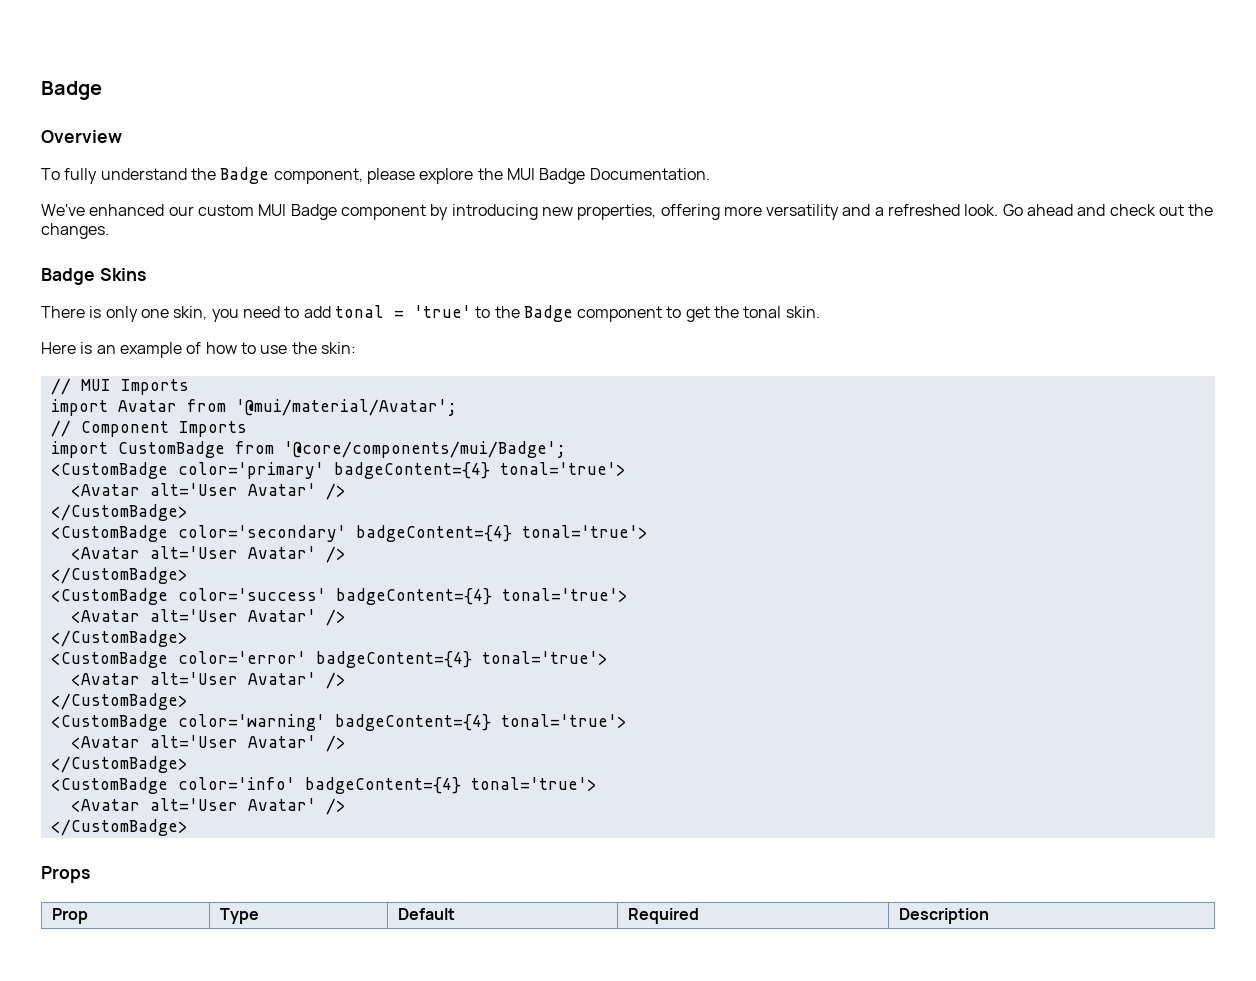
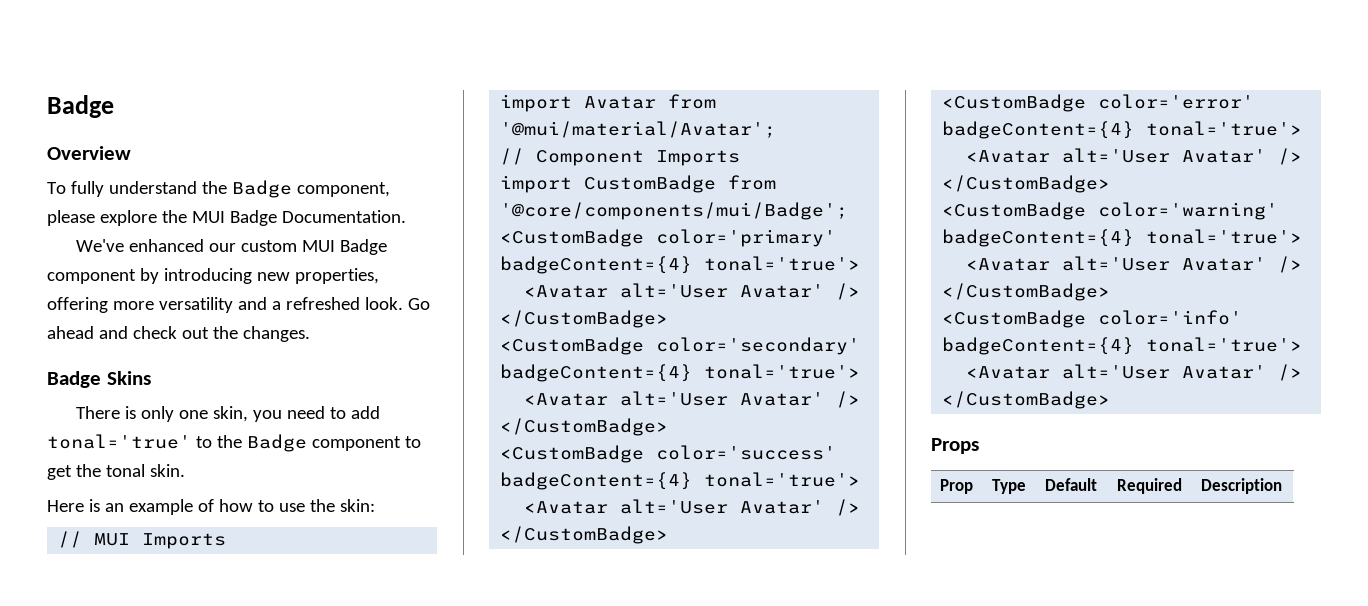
- There is only one skin, you need to add tonal = 'true' to the Badge component to get the tonal skin.
+ There is only one skin, you need to add tonal='true' to the Badge component to get the tonal skin.

